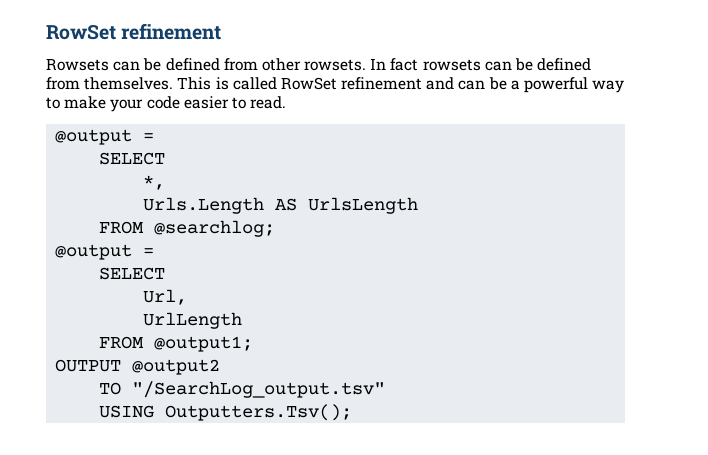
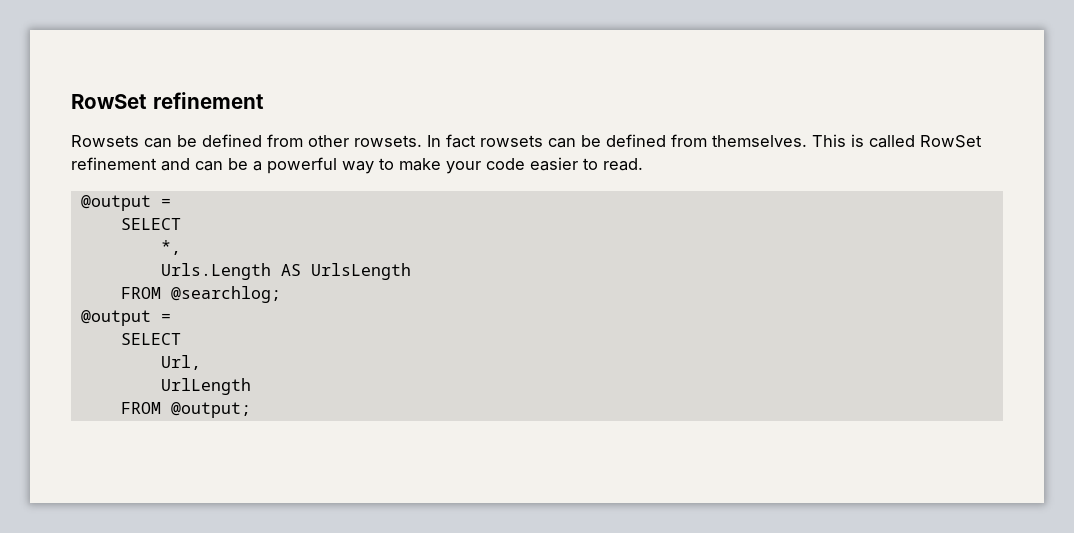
- FROM @output1;
- OUTPUT @output2
- TO "/SearchLog_output.tsv"
- USING Outputters.Tsv();
+ FROM @output;

